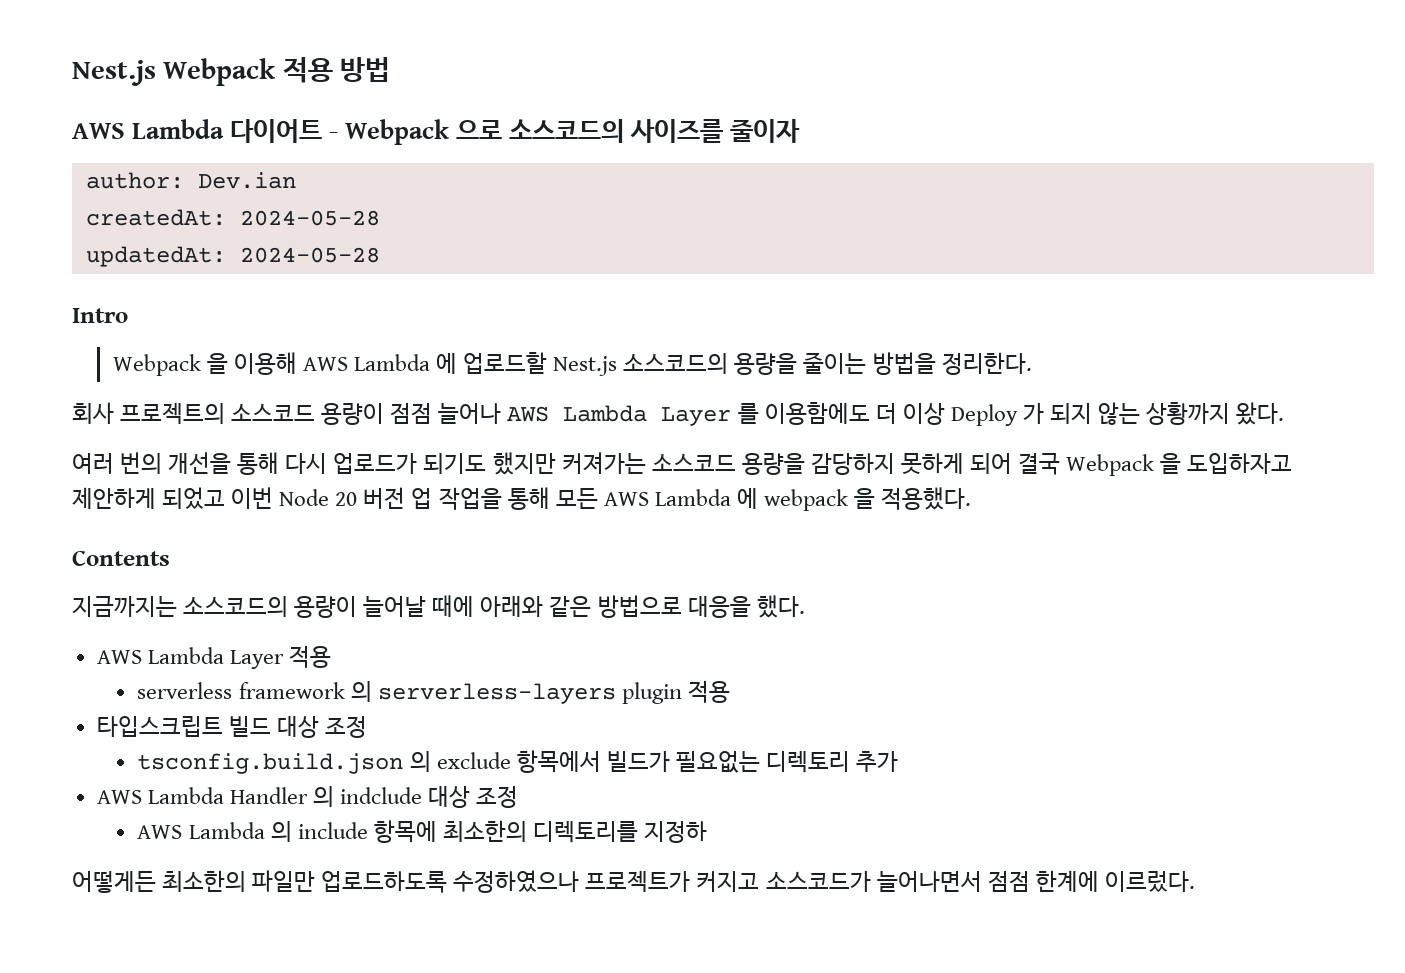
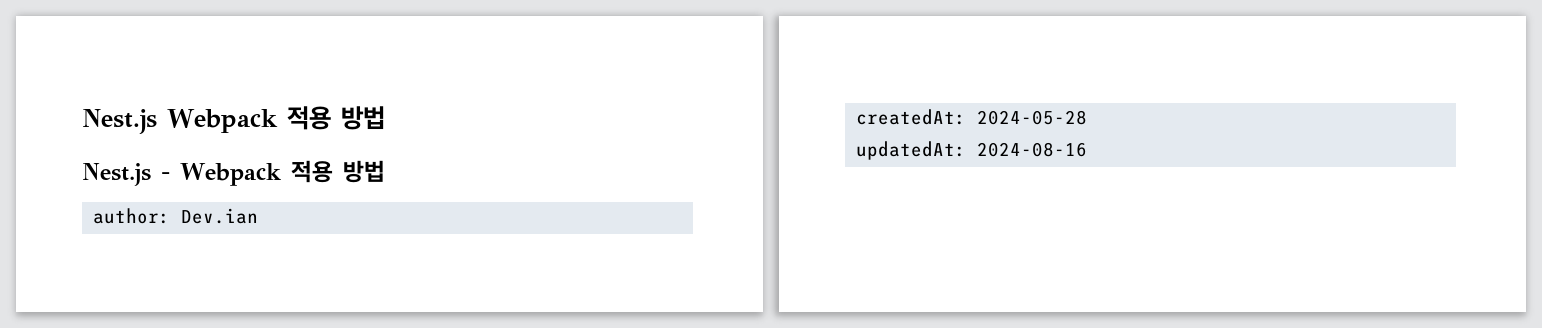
- AWS Lambda 다이어트 - Webpack 으로 소스코드의 사이즈를 줄이자
+ Nest.js - Webpack 적용 방법
- updatedAt: 2024-05-28
- Intro
- Webpack 을 이용해 AWS Lambda 에 업로드할 Nest.js 소스코드의 용량을 줄이는 방법을 정리한다.
- 회사 프로젝트의 소스코드 용량이 점점 늘어나 AWS Lambda Layer 를 이용함에도 더 이상 Deploy 가 되지 않는 상황까지 왔다.
- 여러 번의 개선을 통해 다시 업로드가 되기도 했지만 커져가는 소스코드 용량을 감당하지 못하게 되어 결국 Webpack 을 도입하자고 제안하게 되었고 이번 Node 20 버전 업 작업을 통해 모든 AWS Lambda 에 webpack 을 적용했다.
- Contents
- 지금까지는 소스코드의 용량이 늘어날 때에 아래와 같은 방법으로 대응을 했다.
- AWS Lambda Layer 적용
- serverless framework 의 serverless-layers plugin 적용
- 타입스크립트 빌드 대상 조정
- tsconfig.build.json 의 exclude 항목에서 빌드가 필요없는 디렉토리 추가
- AWS Lambda Handler 의 indclude 대상 조정
- AWS Lambda 의 include 항목에 최소한의 디렉토리를 지정하
- 어떻게든 최소한의 파일만 업로드하도록 수정하였으나 프로젝트가 커지고 소스코드가 늘어나면서 점점 한계에 이르렀다.
+ updatedAt: 2024-08-16

